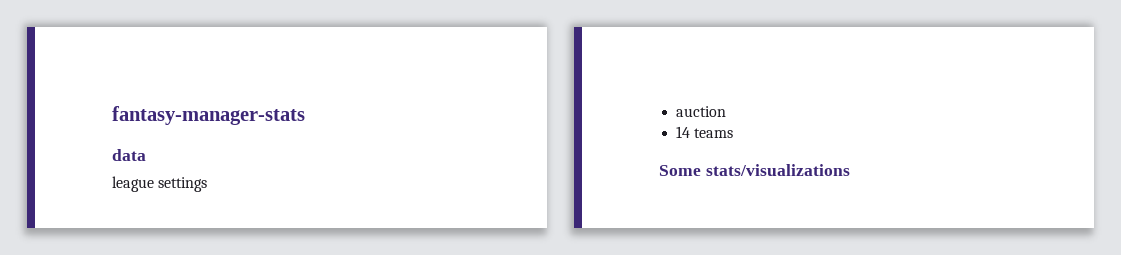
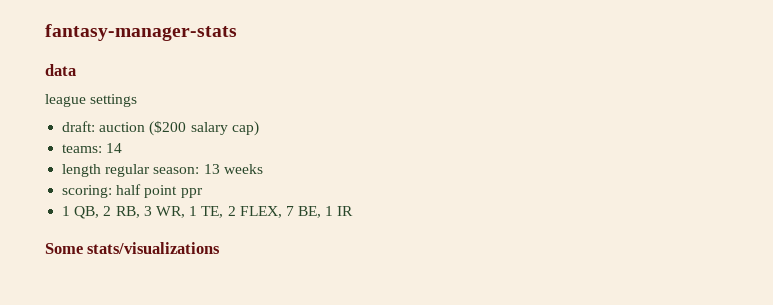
- auction
- 14 teams
+ draft: auction ($200 salary cap)
+ teams: 14
+ length regular season: 13 weeks
+ scoring: half point ppr
+ 1 QB, 2 RB, 3 WR, 1 TE, 2 FLEX, 7 BE, 1 IR

